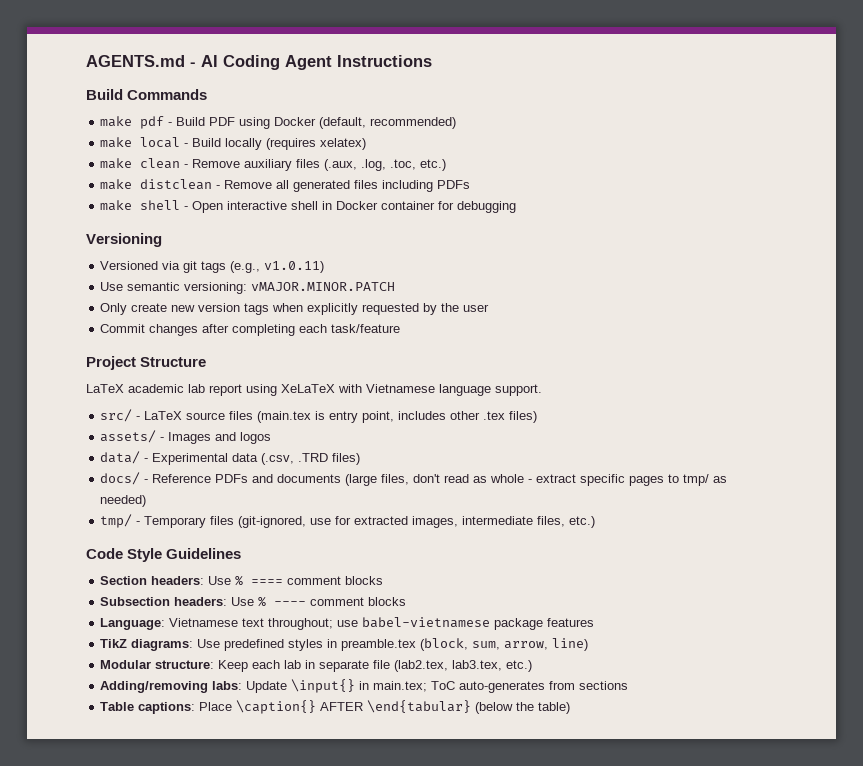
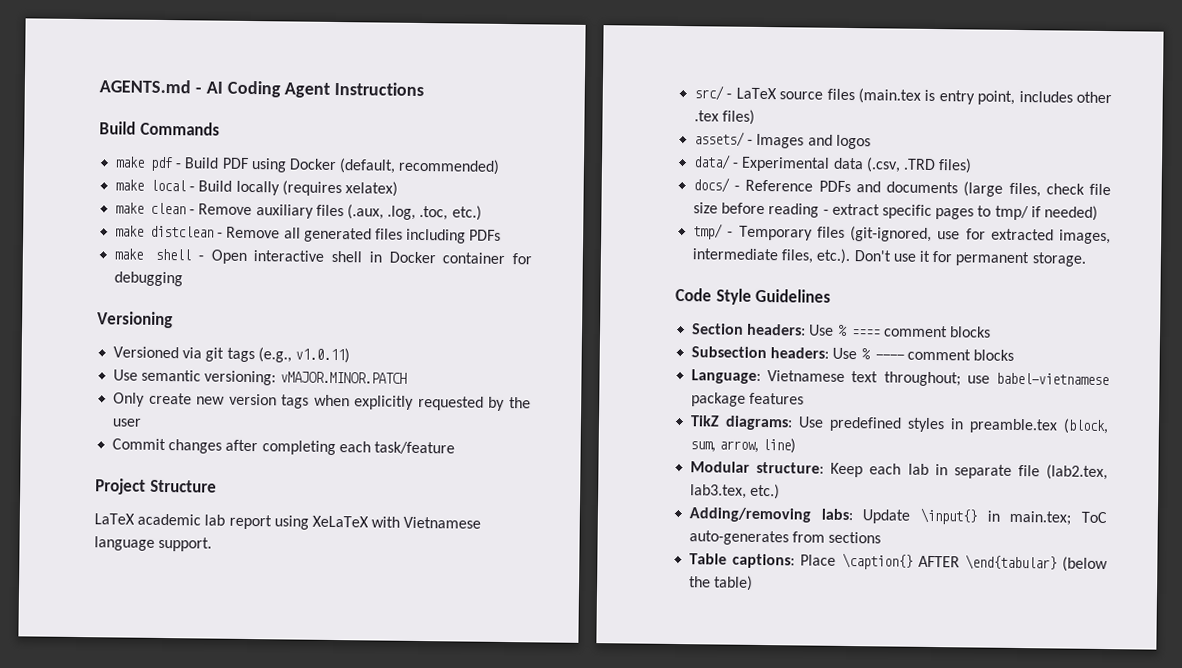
- docs/ - Reference PDFs and documents (large files, don't read as whole - extract specific pages to tmp/ as needed)
+ docs/ - Reference PDFs and documents (large files, check file size before reading - extract specific pages to tmp/ if needed)
- tmp/ - Temporary files (git-ignored, use for extracted images, intermediate files, etc.)
+ tmp/ - Temporary files (git-ignored, use for extracted images, intermediate files, etc.). Don't use it for permanent storage.

